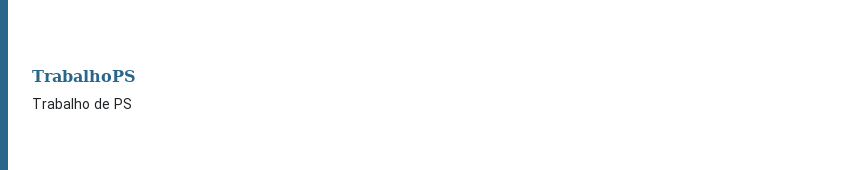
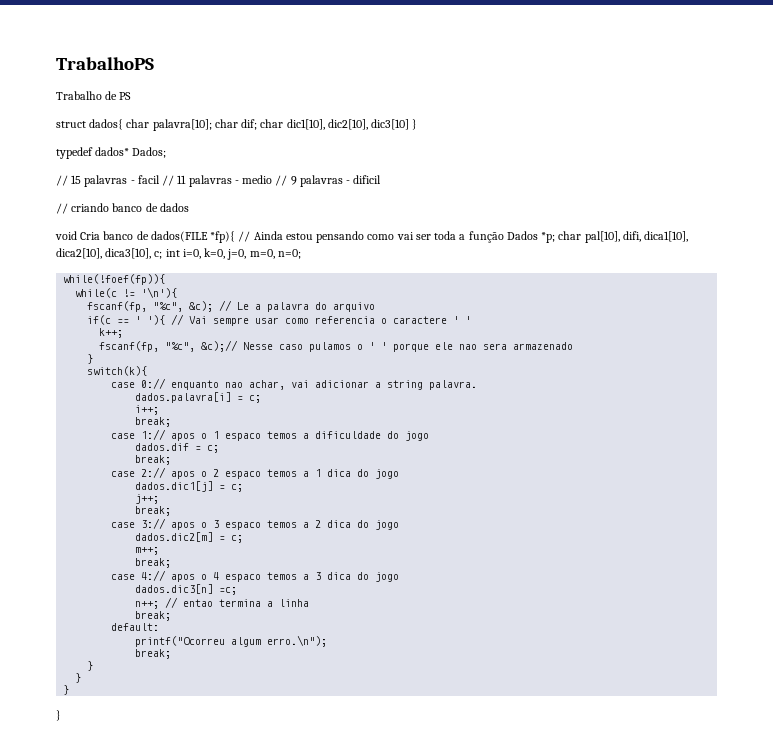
+ struct dados{ char palavra[10]; char dif; char dic1[10], dic2[10], dic3[10] }
+ typedef dados* Dados;
+ // 15 palavras - facil // 11 palavras - medio // 9 palavras - dificil
+ // criando banco de dados
+ void Cria banco de dados(FILE *fp){ // Ainda estou pensando como vai ser toda a função Dados *p; char pal[10], difi, dica1[10], dica2[10], dica3[10], c; int i=0, k=0, j=0, m=0, n=0;
+ while(!foef(fp)){
+ while(c != '\n'){
+ fscanf(fp, "%c", &c); // Le a palavra do arquivo
+ if(c == ' '){ // Vai sempre usar como referencia o caractere ' '
+ k++;
+ fscanf(fp, "%c", &c);// Nesse caso pulamos o ' ' porque ele nao sera armazenado
+ }
+ switch(k){
+ case 0:// enquanto nao achar, vai adicionar a string palavra.
+ dados.palavra[i] = c;
+ i++;
+ break;
+ case 1:// apos o 1 espaco temos a dificuldade do jogo
+ dados.dif = c;
+ break;
+ case 2:// apos o 2 espaco temos a 1 dica do jogo
+ dados.dic1[j] = c;
+ j++;
+ break;
+ case 3:// apos o 3 espaco temos a 2 dica do jogo
+ dados.dic2[m] = c;
+ m++;
+ break;
+ case 4:// apos o 4 espaco temos a 3 dica do jogo
+ dados.dic3[n] =c;
+ n++; // entao termina a linha
+ break;
+ default:
+ printf("Ocorreu algum erro.\n");
+ break;
+ }
+ }
+ }
+ }

